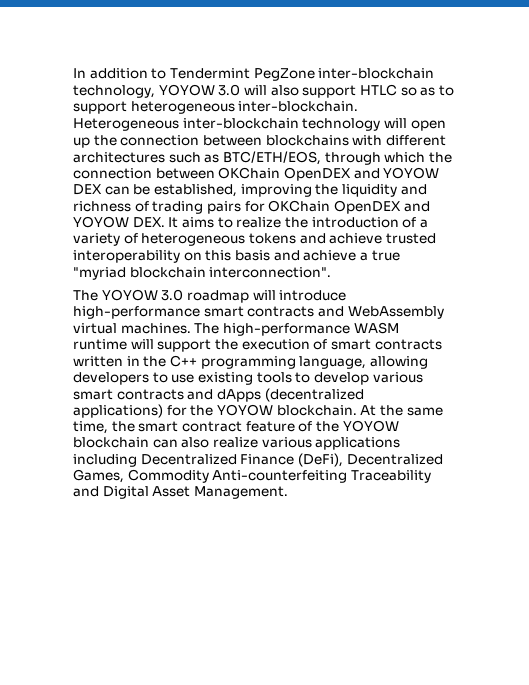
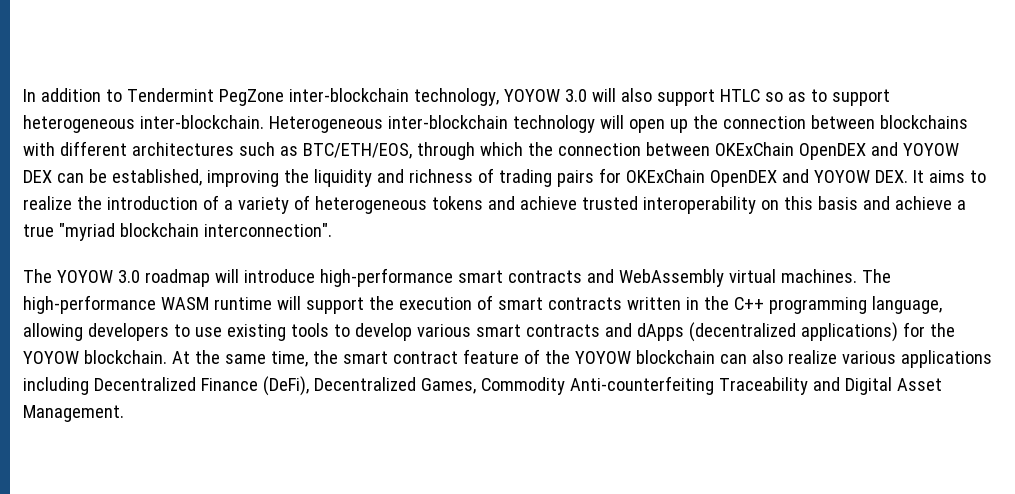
- Heterogeneous inter-blockchain technology will open up the connection between blockchains with different architectures such as BTC/ETH/EOS, through which the connection between OKChain OpenDEX and YOYOW DEX can be established, improving the liquidity and richness of trading pairs for OKChain OpenDEX and YOYOW DEX. It aims to realize the introduction of a variety of heterogeneous tokens and achieve trusted interoperability on this basis and achieve a true "myriad blockchain interconnection".
+ Heterogeneous inter-blockchain technology will open up the connection between blockchains with different architectures such as BTC/ETH/EOS, through which the connection between OKExChain OpenDEX and YOYOW DEX can be established, improving the liquidity and richness of trading pairs for OKExChain OpenDEX and YOYOW DEX. It aims to realize the introduction of a variety of heterogeneous tokens and achieve trusted interoperability on this basis and achieve a true "myriad blockchain interconnection".

